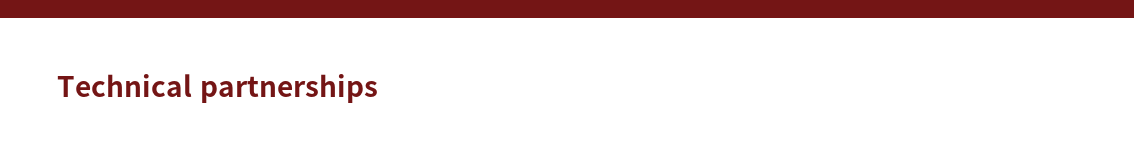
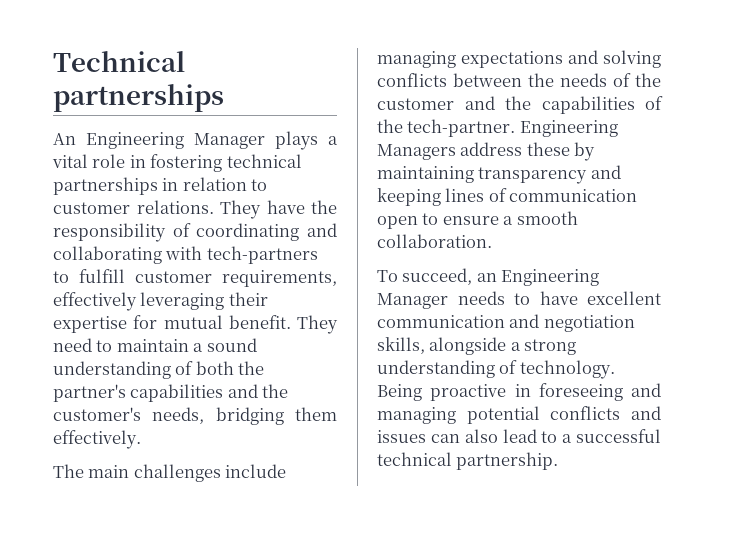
+ An Engineering Manager plays a vital role in fostering technical partnerships in relation to customer relations. They have the responsibility of coordinating and collaborating with tech-partners to fulfill customer requirements, effectively leveraging their expertise for mutual benefit. They need to maintain a sound understanding of both the partner's capabilities and the customer's needs, bridging them effectively.
+ The main challenges include managing expectations and solving conflicts between the needs of the customer and the capabilities of the tech-partner. Engineering Managers address these by maintaining transparency and keeping lines of communication open to ensure a smooth collaboration.
+ To succeed, an Engineering Manager needs to have excellent communication and negotiation skills, alongside a strong understanding of technology. Being proactive in foreseeing and managing potential conflicts and issues can also lead to a successful technical partnership.

